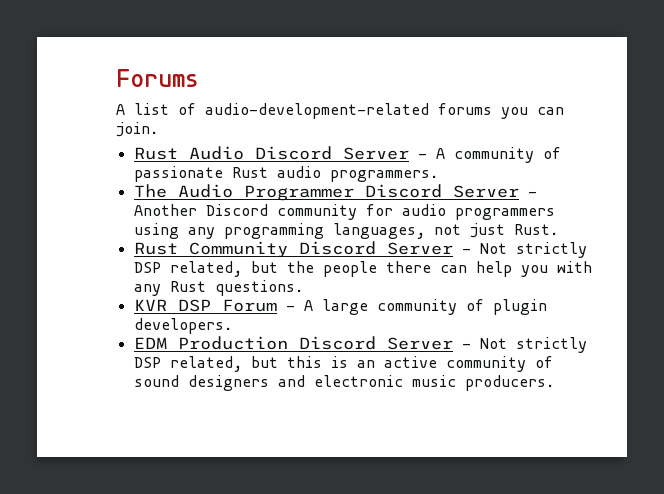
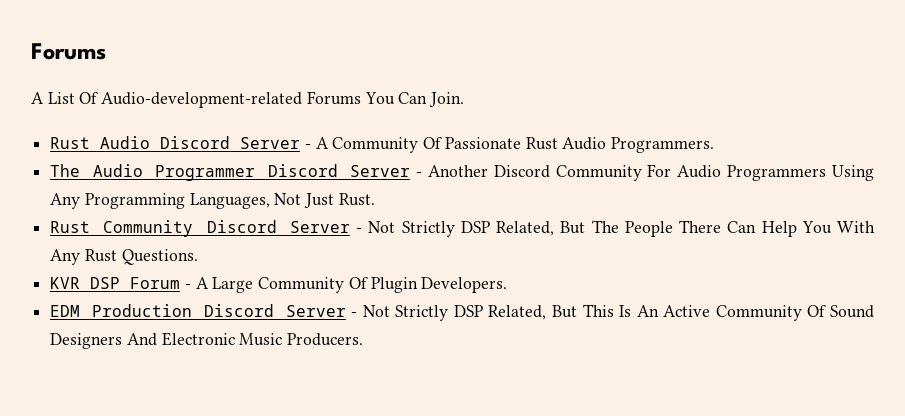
- A list of audio-development-related forums you can join.
+ A List Of Audio-development-related Forums You Can Join.
- Rust Audio Discord Server - A community of passionate Rust audio programmers.
+ Rust Audio Discord Server - A Community Of Passionate Rust Audio Programmers.
- The Audio Programmer Discord Server - Another Discord community for audio programmers using any programming languages, not just Rust.
+ The Audio Programmer Discord Server - Another Discord Community For Audio Programmers Using Any Programming Languages, Not Just Rust.
- Rust Community Discord Server - Not strictly DSP related, but the people there can help you with any Rust questions.
+ Rust Community Discord Server - Not Strictly DSP Related, But The People There Can Help You With Any Rust Questions.
- KVR DSP Forum - A large community of plugin developers.
+ KVR DSP Forum - A Large Community Of Plugin Developers.
- EDM Production Discord Server - Not strictly DSP related, but this is an active community of sound designers and electronic music producers.
+ EDM Production Discord Server - Not Strictly DSP Related, But This Is An Active Community Of Sound Designers And Electronic Music Producers.

